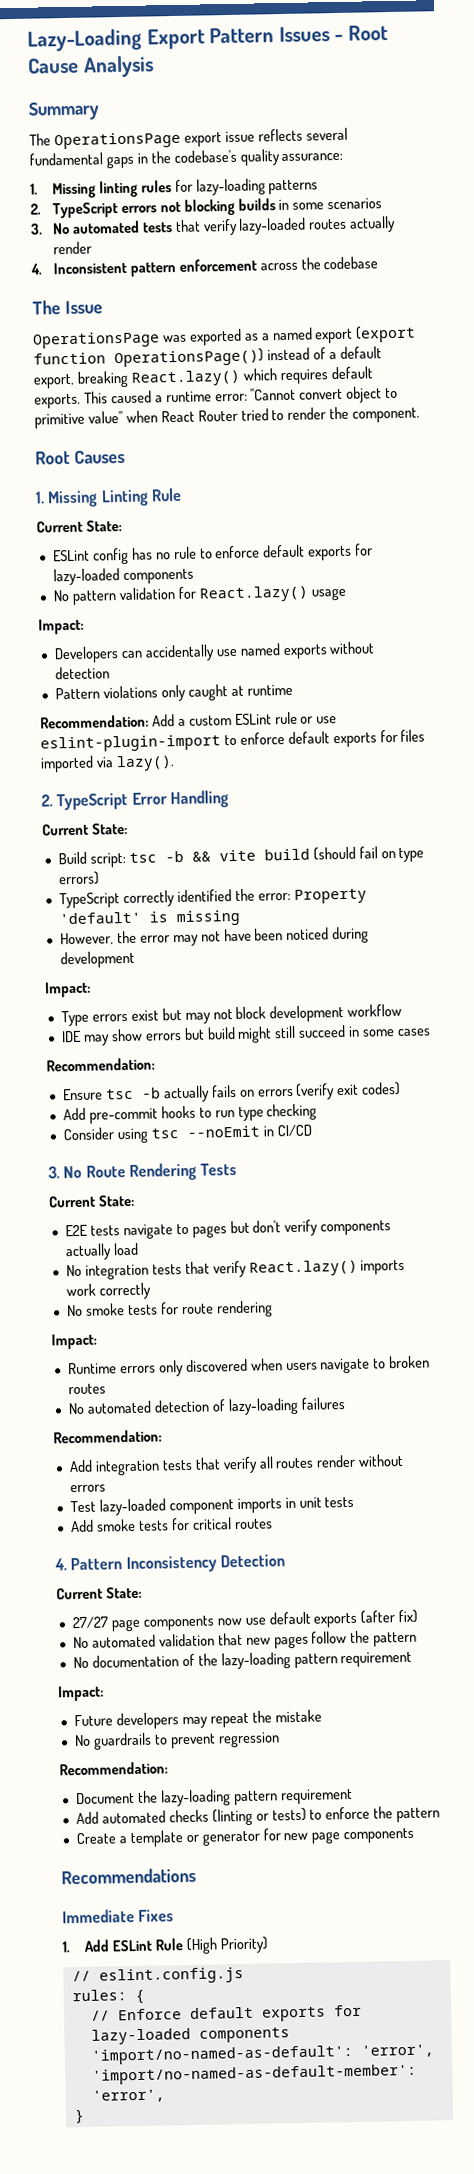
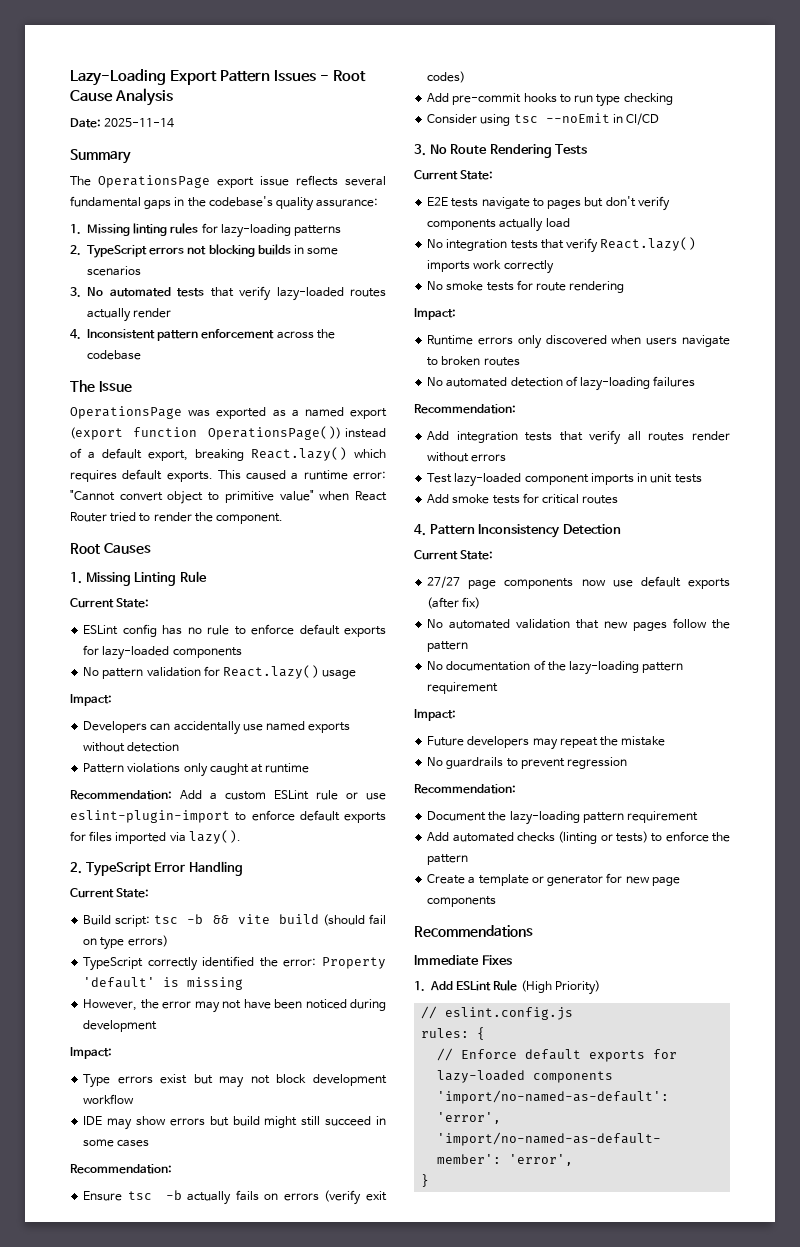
+ Date: 2025-11-14

